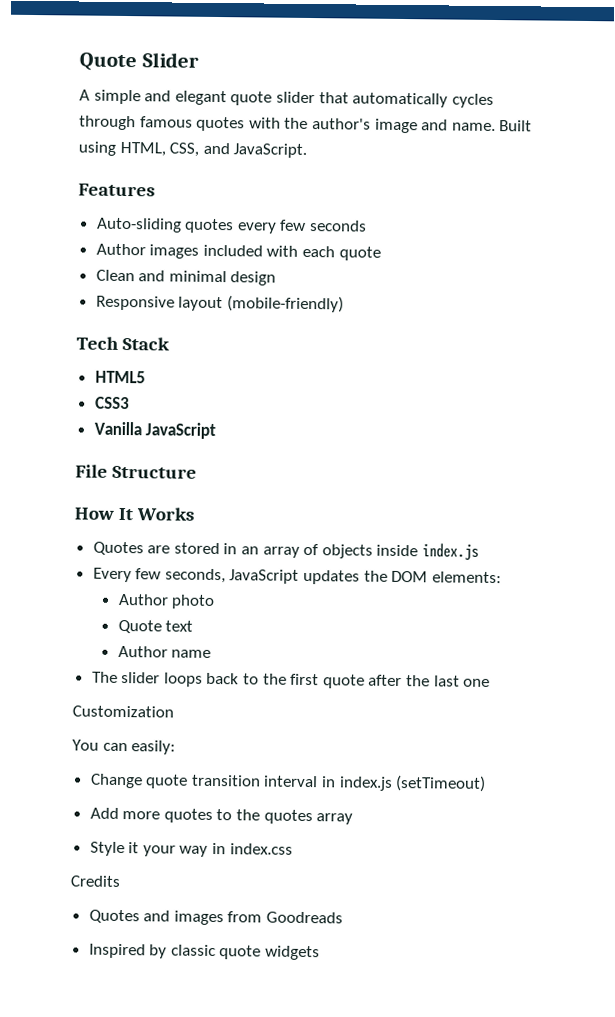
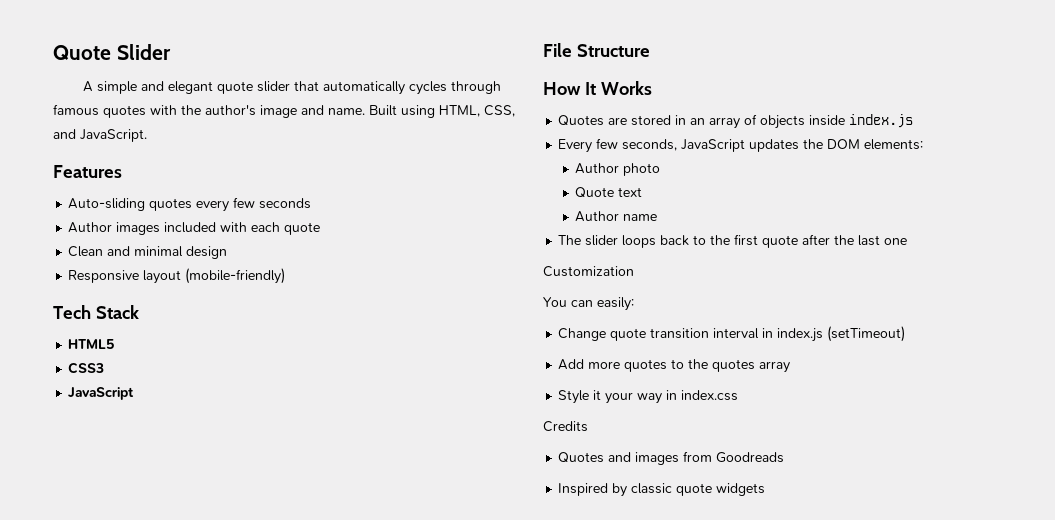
  CSS3
- Vanilla JavaScript
+ JavaScript

